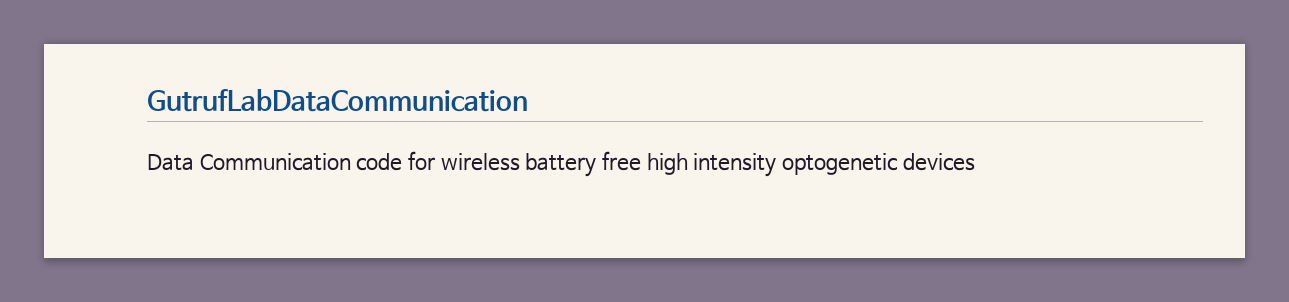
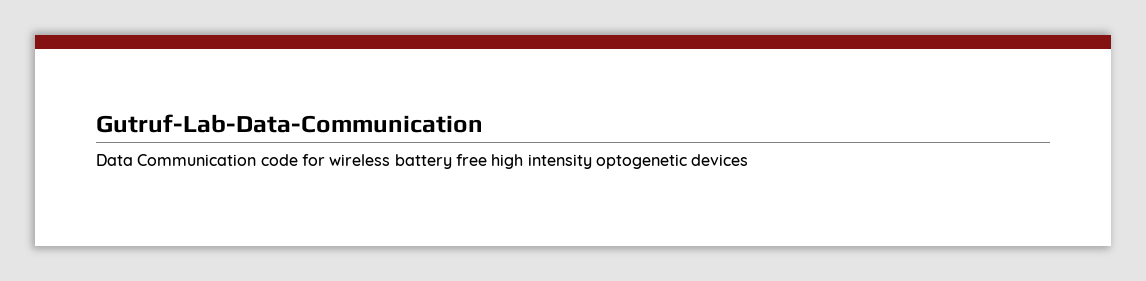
- GutrufLabDataCommunication
+ Gutruf-Lab-Data-Communication

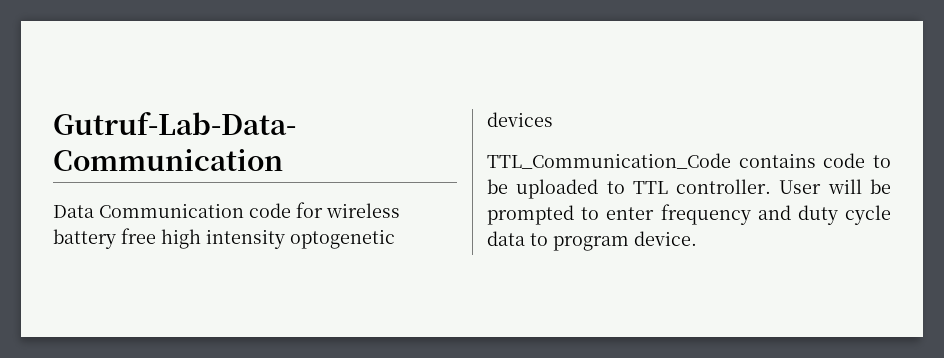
+ TTL_Communication_Code contains code to be uploaded to TTL controller. User will be prompted to enter frequency and duty cycle data to program device.

